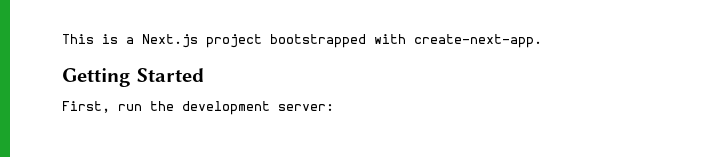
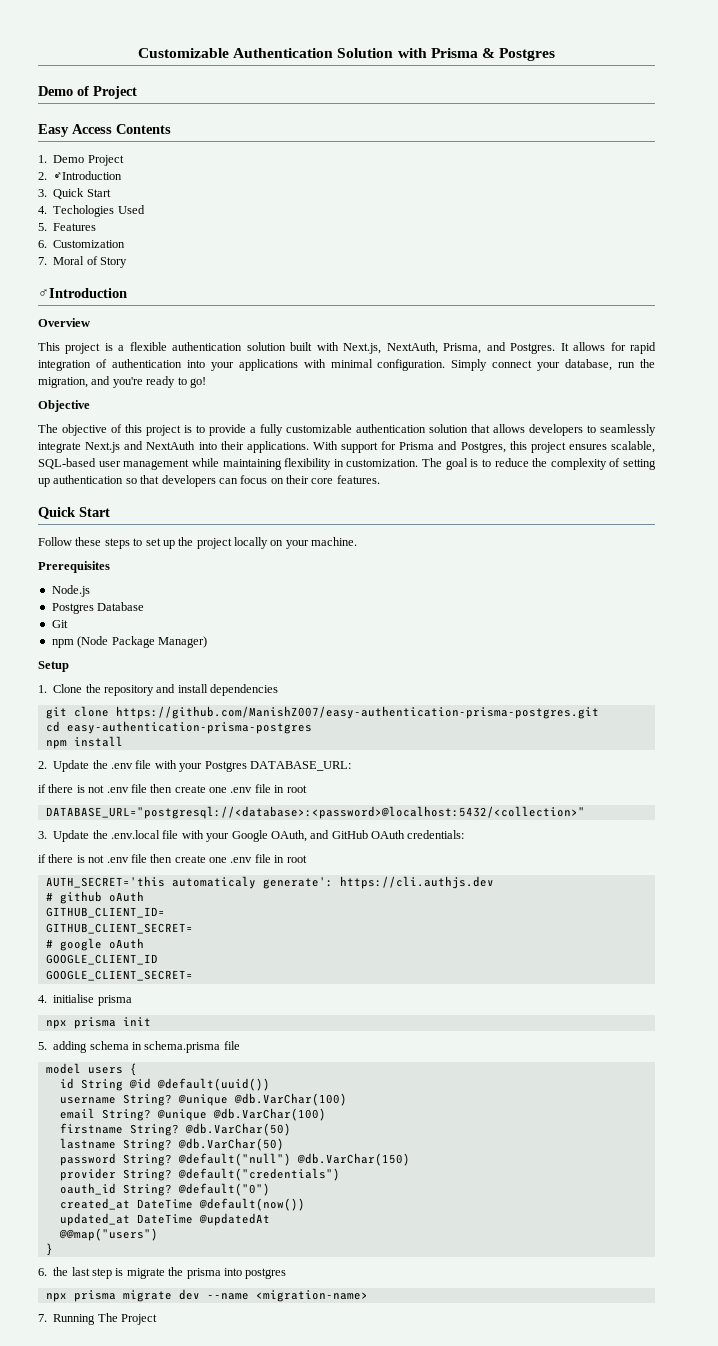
- This is a Next.js project bootstrapped with create-next-app.
- Getting Started
- First, run the development server:
+ Customizable Authentication Solution with Prisma & Postgres
+ Demo of Project
+ Easy Access Contents
+ 1. Demo Project
+ 2. ♂Introduction
+ 3. Quick Start
+ 4. Techologies Used
+ 5. Features
+ 6. Customization
+ 7. Moral of Story
+ ♂Introduction
+ Overview
+ This project is a flexible authentication solution built with Next.js, NextAuth, Prisma, and Postgres. It allows for rapid integration of authentication into your applications with minimal configuration. Simply connect your database, run the migration, and you're ready to go!
+ Objective
+ The objective of this project is to provide a fully customizable authentication solution that allows developers to seamlessly integrate Next.js and NextAuth into their applications. With support for Prisma and Postgres, this project ensures scalable, SQL-based user management while maintaining flexibility in customization. The goal is to reduce the complexity of setting up authentication so that developers can focus on their core features.
+ Quick Start
+ Follow these steps to set up the project locally on your machine.
+ Prerequisites
+ Node.js
+ Postgres Database
+ Git
+ npm (Node Package Manager)
+ Setup
+ 1. Clone the repository and install dependencies
+ git clone https://github.com/ManishZ007/easy-authentication-prisma-postgres.git
+ cd easy-authentication-prisma-postgres
+ npm install
+ 2. Update the .env file with your Postgres DATABASE_URL:
+ if there is not .env file then create one .env file in root
+ DATABASE_URL="postgresql://<database>:<password>@localhost:5432/<collection>"
+ 3. Update the .env.local file with your Google OAuth, and GitHub OAuth credentials:
+ if there is not .env file then create one .env file in root
+ AUTH_SECRET='this automaticaly generate': https://cli.authjs.dev
+ # github oAuth
+ GITHUB_CLIENT_ID=
+ GITHUB_CLIENT_SECRET=
+ # google oAuth
+ GOOGLE_CLIENT_ID
+ GOOGLE_CLIENT_SECRET=
+ 4. initialise prisma
+ npx prisma init
+ 5. adding schema in schema.prisma file
+ model users {
+ id String @id @default(uuid())
+ username String? @unique @db.VarChar(100)
+ email String? @unique @db.VarChar(100)
+ firstname String? @db.VarChar(50)
+ lastname String? @db.VarChar(50)
+ password String? @default("null") @db.VarChar(150)
+ provider String? @default("credentials")
+ oauth_id String? @default("0")
+ created_at DateTime @default(now())
+ updated_at DateTime @updatedAt
+ @@map("users")
+ }
+ 6. the last step is migrate the prisma into postgres
+ npx prisma migrate dev --name <migration-name>
+ 7. Running The Project

